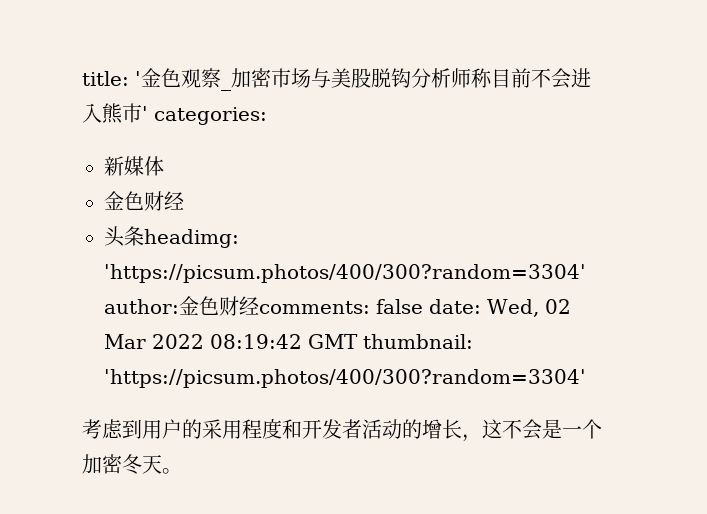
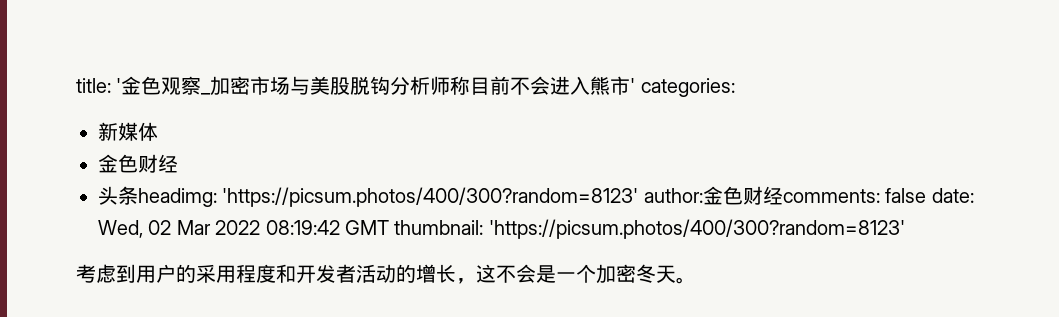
- 头条headimg: 'https://picsum.photos/400/300?random=3304' author:金色财经comments: false date: Wed, 02 Mar 2022 08:19:42 GMT thumbnail: 'https://picsum.photos/400/300?random=3304'
+ 头条headimg: 'https://picsum.photos/400/300?random=8123' author:金色财经comments: false date: Wed, 02 Mar 2022 08:19:42 GMT thumbnail: 'https://picsum.photos/400/300?random=8123'

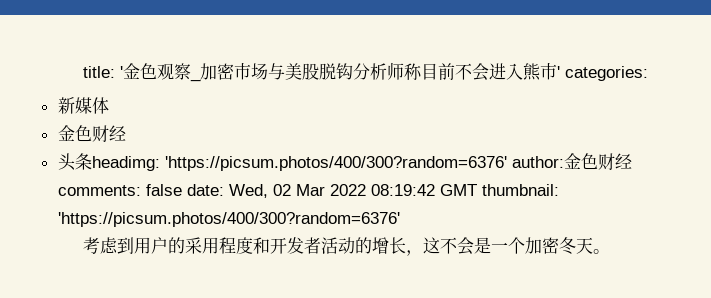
- 头条headimg: 'https://picsum.photos/400/300?random=8123' author:金色财经comments: false date: Wed, 02 Mar 2022 08:19:42 GMT thumbnail: 'https://picsum.photos/400/300?random=8123'
+ 头条headimg: 'https://picsum.photos/400/300?random=6376' author:金色财经comments: false date: Wed, 02 Mar 2022 08:19:42 GMT thumbnail: 'https://picsum.photos/400/300?random=6376'

